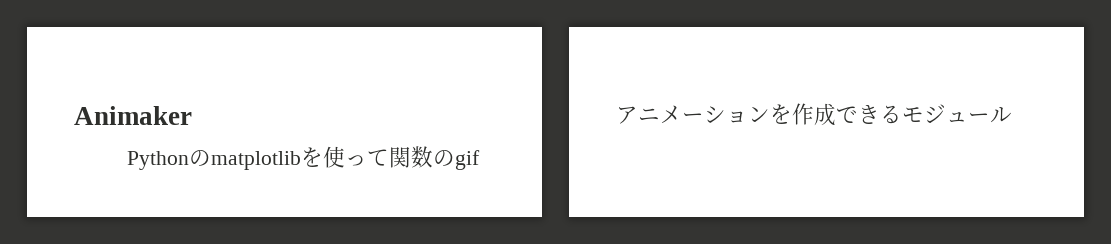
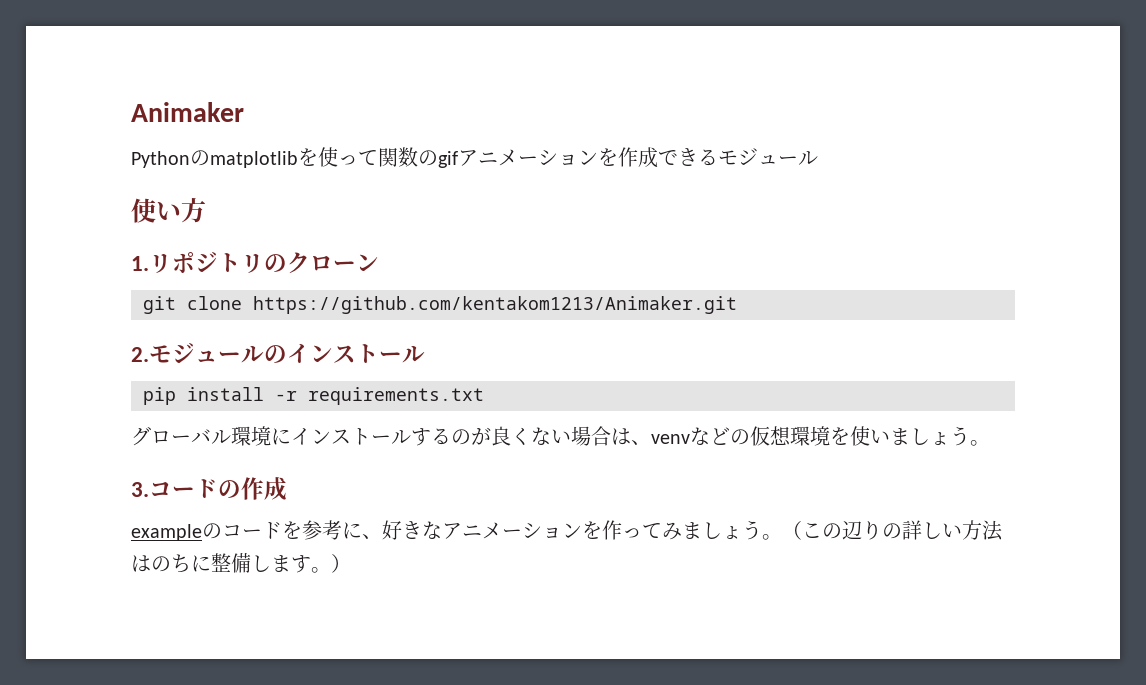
+ 使い方
+ 1.リポジトリのクローン
+ git clone https://github.com/kentakom1213/Animaker.git
+ 2.モジュールのインストール
+ pip install -r requirements.txt
+ グローバル環境にインストールするのが良くない場合は、venvなどの仮想環境を使いましょう。
+ 3.コードの作成
+ exampleのコードを参考に、好きなアニメーションを作ってみましょう。（この辺りの詳しい方法はのちに整備します。）

